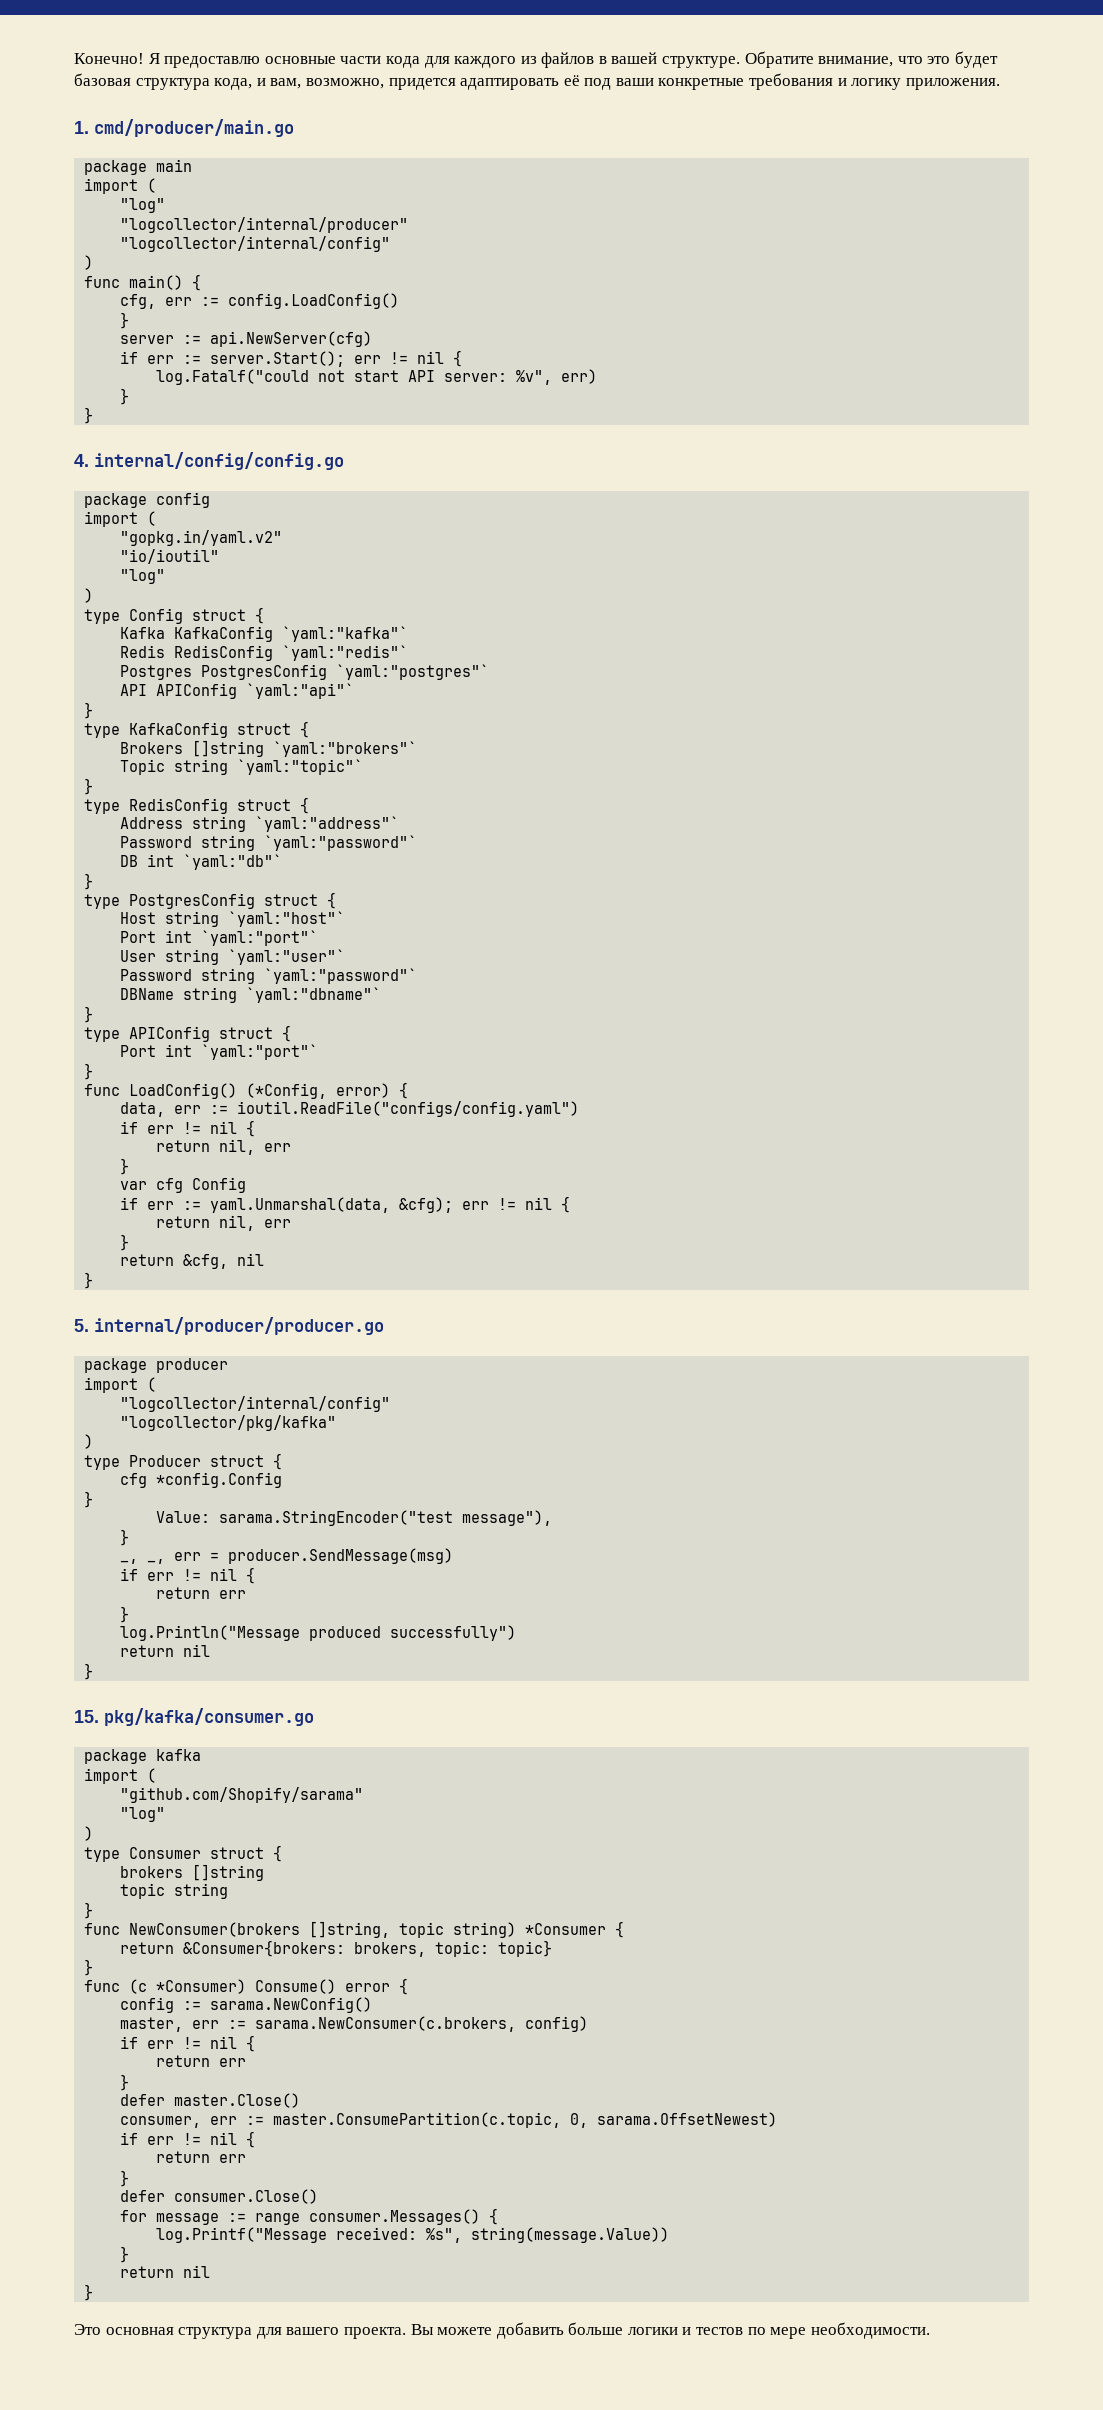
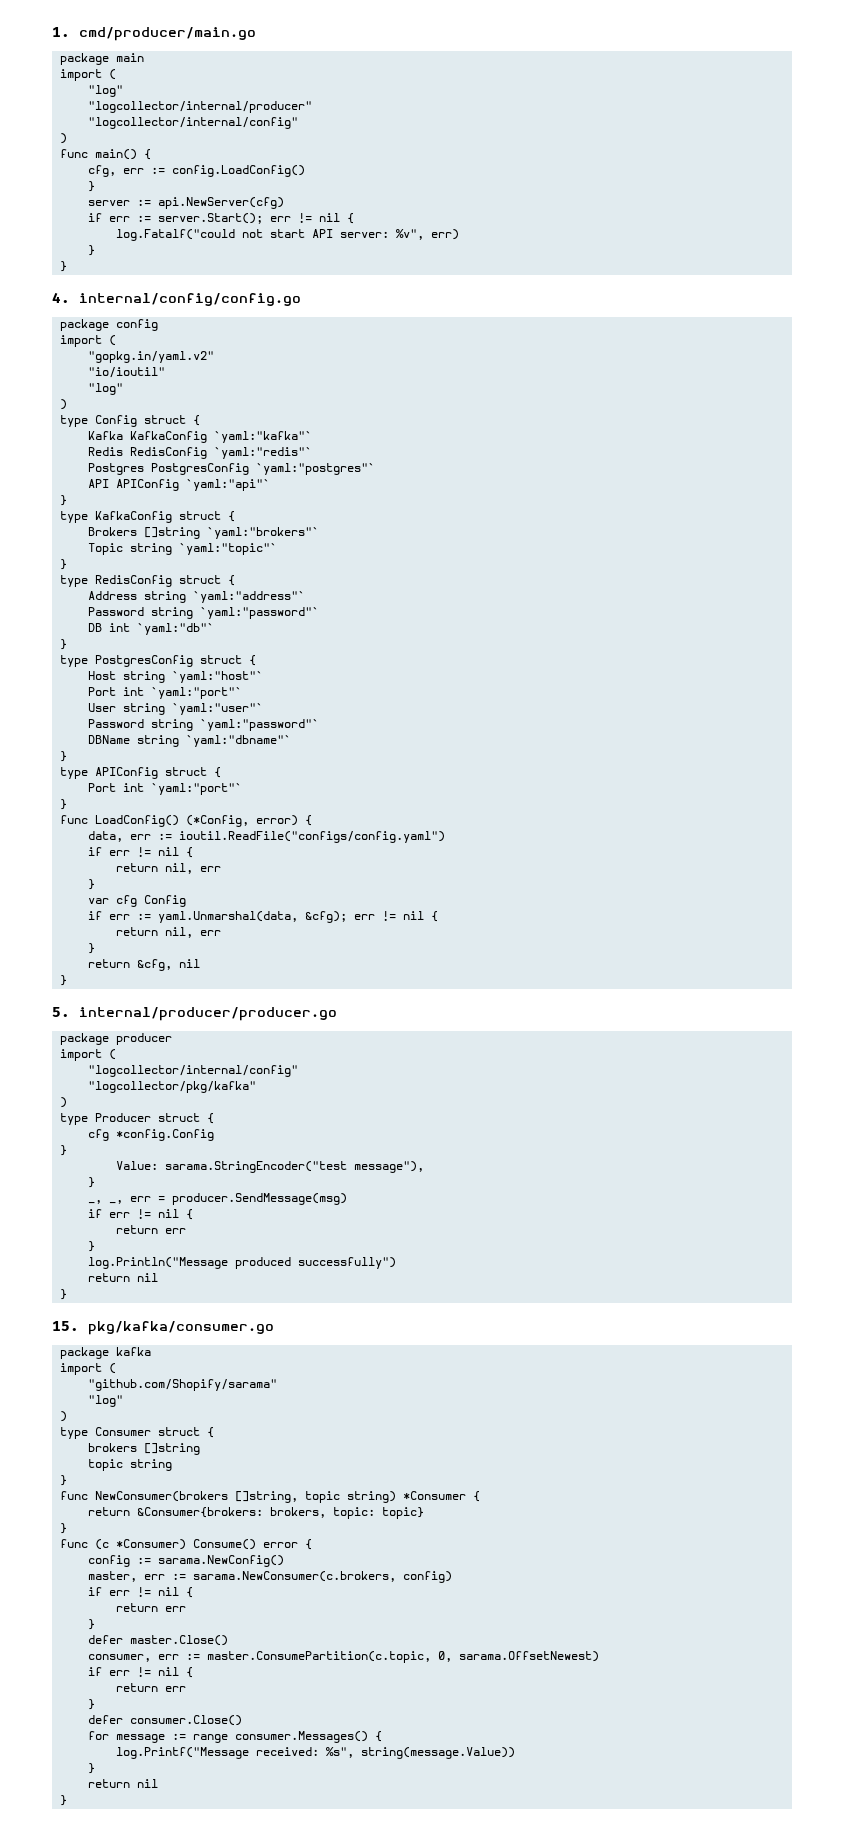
- Конечно! Я предоставлю основные части кода для каждого из файлов в вашей структуре. Обратите внимание, что это будет базовая структура кода, и вам, возможно, придется адаптировать её под ваши конкретные требования и логику приложения.
- Это основная структура для вашего проекта. Вы можете добавить больше логики и тестов по мере необходимости.

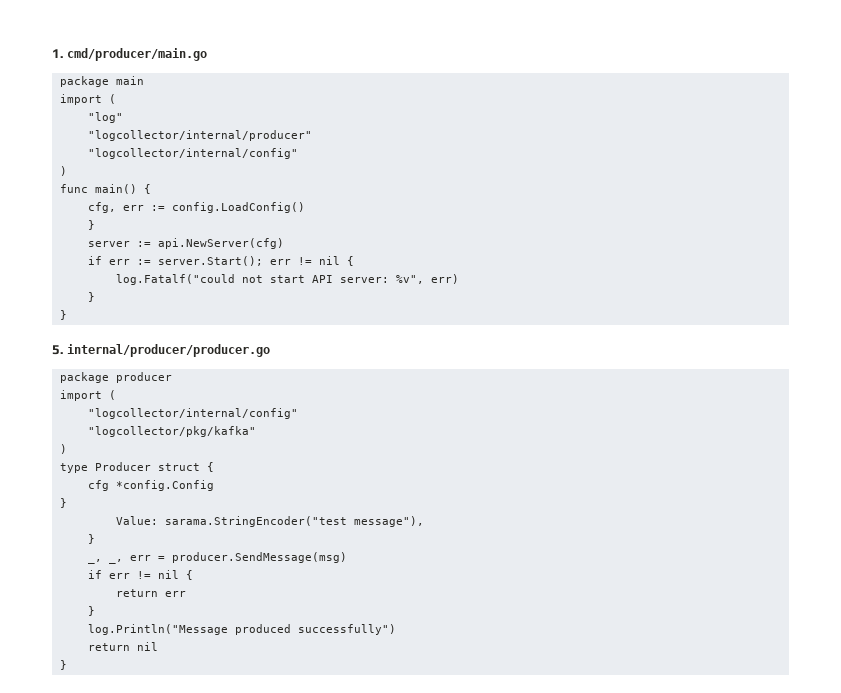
- 4. internal/config/config.go
- package config
- import (
- "gopkg.in/yaml.v2"
- "io/ioutil"
- "log"
- )
- type Config struct {
- Kafka KafkaConfig `yaml:"kafka"`
- Redis RedisConfig `yaml:"redis"`
- Postgres PostgresConfig `yaml:"postgres"`
- API APIConfig `yaml:"api"`
- }
- type KafkaConfig struct {
- Brokers []string `yaml:"brokers"`
- Topic string `yaml:"topic"`
- }
- type RedisConfig struct {
- Address string `yaml:"address"`
- Password string `yaml:"password"`
- DB int `yaml:"db"`
- }
- type PostgresConfig struct {
- Host string `yaml:"host"`
- Port int `yaml:"port"`
- User string `yaml:"user"`
- Password string `yaml:"password"`
- DBName string `yaml:"dbname"`
- }
- type APIConfig struct {
- Port int `yaml:"port"`
- }
- func LoadConfig() (*Config, error) {
- data, err := ioutil.ReadFile("configs/config.yaml")
- if err != nil {
- return nil, err
- }
- var cfg Config
- if err := yaml.Unmarshal(data, &cfg); err != nil {
- return nil, err
- }
- return &cfg, nil
- }
- 15. pkg/kafka/consumer.go
- package kafka
- import (
- "github.com/Shopify/sarama"
- "log"
- )
- type Consumer struct {
- brokers []string
- topic string
- }
- func NewConsumer(brokers []string, topic string) *Consumer {
- return &Consumer{brokers: brokers, topic: topic}
- }
- func (c *Consumer) Consume() error {
- config := sarama.NewConfig()
- master, err := sarama.NewConsumer(c.brokers, config)
- if err != nil {
- return err
- }
- defer master.Close()
- consumer, err := master.ConsumePartition(c.topic, 0, sarama.OffsetNewest)
- if err != nil {
- return err
- }
- defer consumer.Close()
- for message := range consumer.Messages() {
- log.Printf("Message received: %s", string(message.Value))
- }
- return nil
- }

